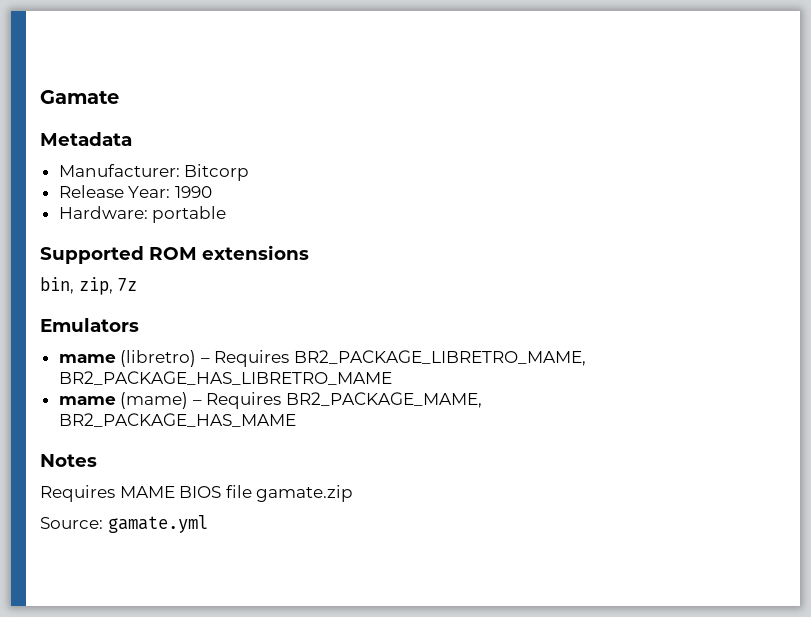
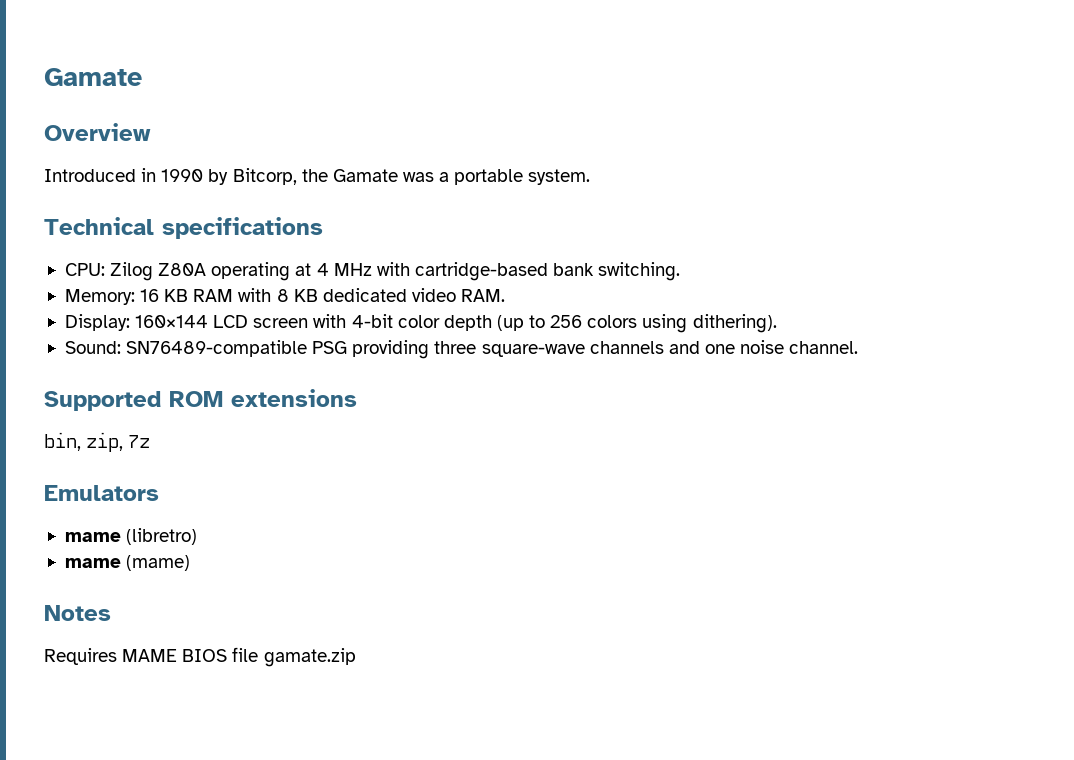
- Metadata
- Manufacturer: Bitcorp
- Release Year: 1990
- Hardware: portable
+ Overview
+ Introduced in 1990 by Bitcorp, the Gamate was a portable system.
+ Technical specifications
+ CPU: Zilog Z80A operating at 4 MHz with cartridge-based bank switching.
+ Memory: 16 KB RAM with 8 KB dedicated video RAM.
+ Display: 160×144 LCD screen with 4-bit color depth (up to 256 colors using dithering).
+ Sound: SN76489-compatible PSG providing three square-wave channels and one noise channel.
- mame (libretro) – Requires BR2_PACKAGE_LIBRETRO_MAME, BR2_PACKAGE_HAS_LIBRETRO_MAME
- mame (mame) – Requires BR2_PACKAGE_MAME, BR2_PACKAGE_HAS_MAME
+ mame (libretro)
+ mame (mame)
- Source: gamate.yml

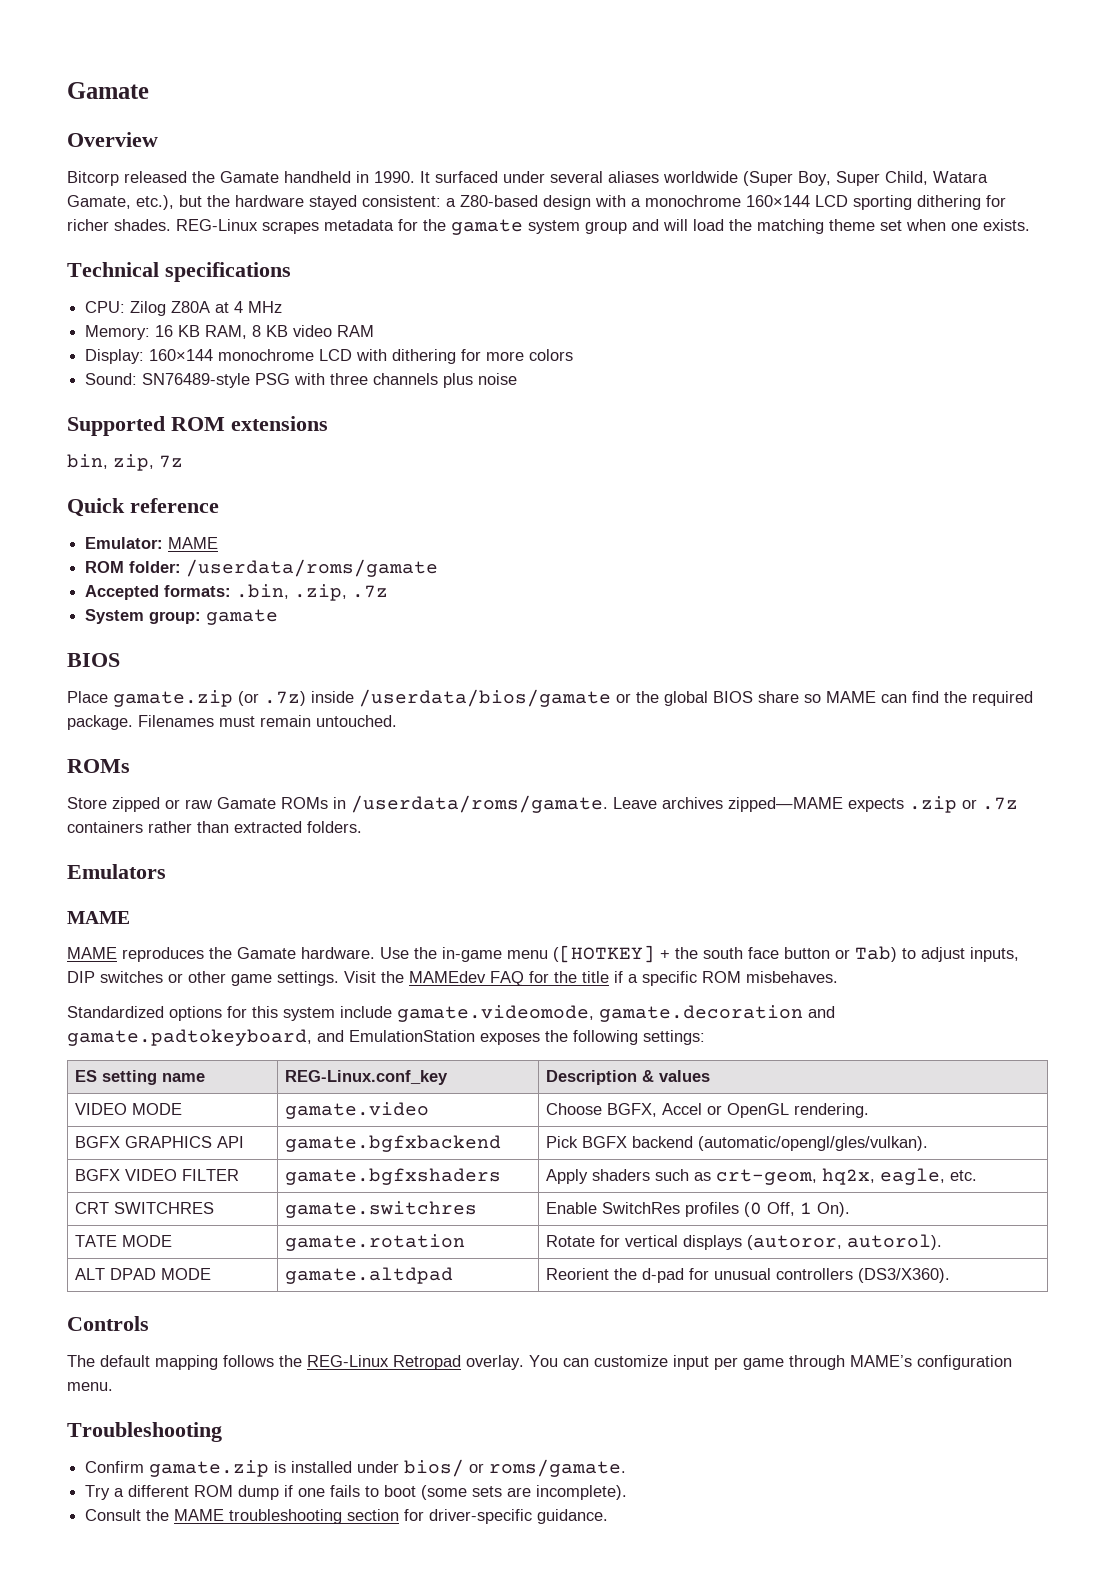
- Introduced in 1990 by Bitcorp, the Gamate was a portable system.
+ Bitcorp released the Gamate handheld in 1990. It surfaced under several aliases worldwide (Super Boy, Super Child, Watara Gamate, etc.), but the hardware stayed consistent: a Z80-based design with a monochrome 160×144 LCD sporting dithering for richer shades. REG-Linux scrapes metadata for the gamate system group and will load the matching theme set when one exists.
- CPU: Zilog Z80A operating at 4 MHz with cartridge-based bank switching.
+ CPU: Zilog Z80A at 4 MHz
- Memory: 16 KB RAM with 8 KB dedicated video RAM.
- Display: 160×144 LCD screen with 4-bit color depth (up to 256 colors using dithering).
+ Memory: 16 KB RAM, 8 KB video RAM
+ Display: 160×144 monochrome LCD with dithering for more colors
- Sound: SN76489-compatible PSG providing three square-wave channels and one noise channel.
+ Sound: SN76489-style PSG with three channels plus noise
+ Quick reference
+ Emulator: MAME
+ ROM folder: /userdata/roms/gamate
+ Accepted formats: .bin, .zip, .7z
+ System group: gamate
+ BIOS
+ Place gamate.zip (or .7z) inside /userdata/bios/gamate or the global BIOS share so MAME can find the required package. Filenames must remain untouched.
+ ROMs
+ Store zipped or raw Gamate ROMs in /userdata/roms/gamate. Leave archives zipped—MAME expects .zip or .7z containers rather than extracted folders.
  Emulators
- mame (libretro)
- mame (mame)
- Notes
- Requires MAME BIOS file gamate.zip
+ MAME
+ MAME reproduces the Gamate hardware. Use the in-game menu ([HOTKEY] + the south face button or Tab) to adjust inputs, DIP switches or other game settings. Visit the MAMEdev FAQ for the title if a specific ROM misbehaves.
+ Standardized options for this system include gamate.videomode, gamate.decoration and gamate.padtokeyboard, and EmulationStation exposes the following settings:
+ ES setting name | REG-Linux.conf_key | Description & values
+ VIDEO MODE | gamate.video | Choose BGFX, Accel or OpenGL rendering.
+ BGFX GRAPHICS API | gamate.bgfxbackend | Pick BGFX backend (automatic/opengl/gles/vulkan).
+ BGFX VIDEO FILTER | gamate.bgfxshaders | Apply shaders such as crt-geom, hq2x, eagle, etc.
+ CRT SWITCHRES | gamate.switchres | Enable SwitchRes profiles (0 Off, 1 On).
+ TATE MODE | gamate.rotation | Rotate for vertical displays (autoror, autorol).
+ ALT DPAD MODE | gamate.altdpad | Reorient the d-pad for unusual controllers (DS3/X360).
+ Controls
+ The default mapping follows the REG-Linux Retropad overlay. You can customize input per game through MAME’s configuration menu.
+ Troubleshooting
+ Confirm gamate.zip is installed under bios/ or roms/gamate.
+ Try a different ROM dump if one fails to boot (some sets are incomplete).
+ Consult the MAME troubleshooting section for driver-specific guidance.

